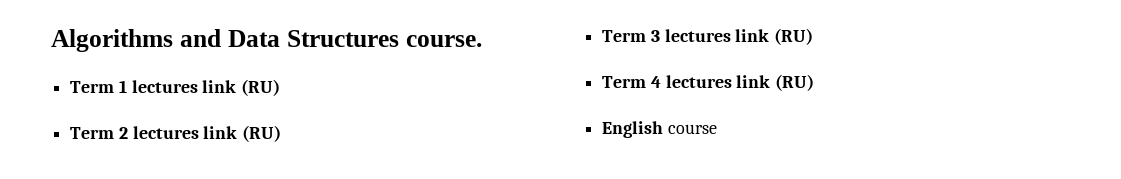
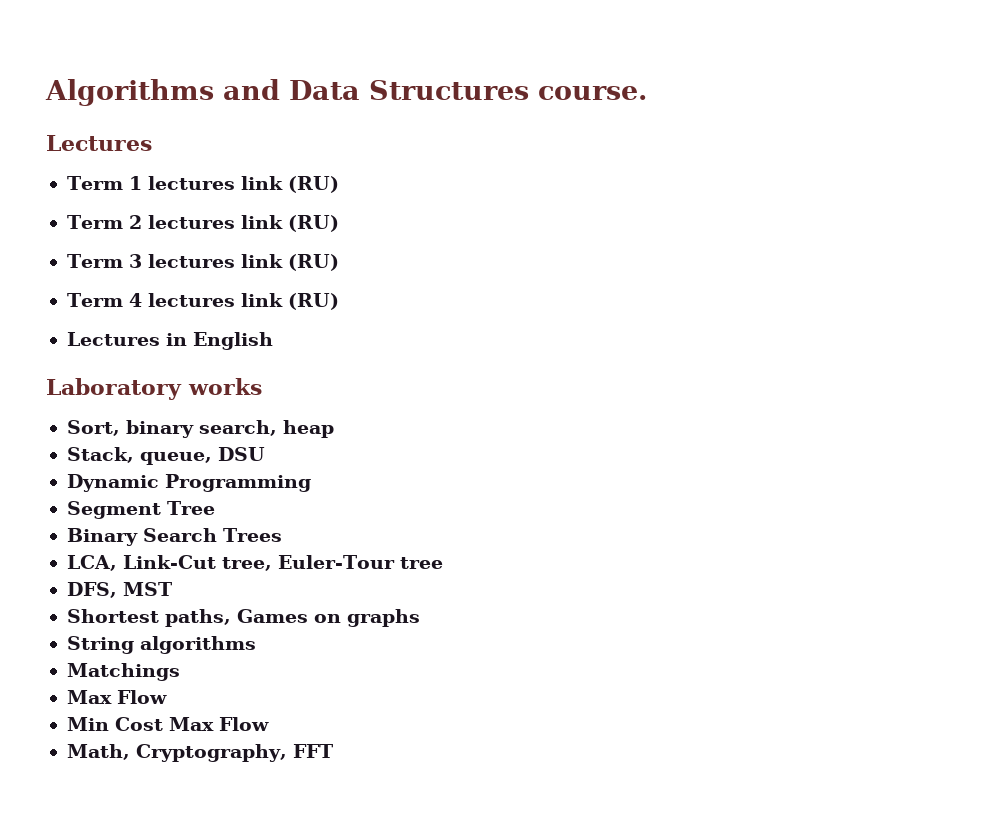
  Algorithms and Data Structures course.
+ Lectures
- English course
+ Lectures in English
+ Laboratory works
+ Sort, binary search, heap
+ Stack, queue, DSU
+ Dynamic Programming
+ Segment Tree
+ Binary Search Trees
+ LCA, Link-Cut tree, Euler-Tour tree
+ DFS, MST
+ Shortest paths, Games on graphs
+ String algorithms
+ Matchings
+ Max Flow
+ Min Cost Max Flow
+ Math, Cryptography, FFT

